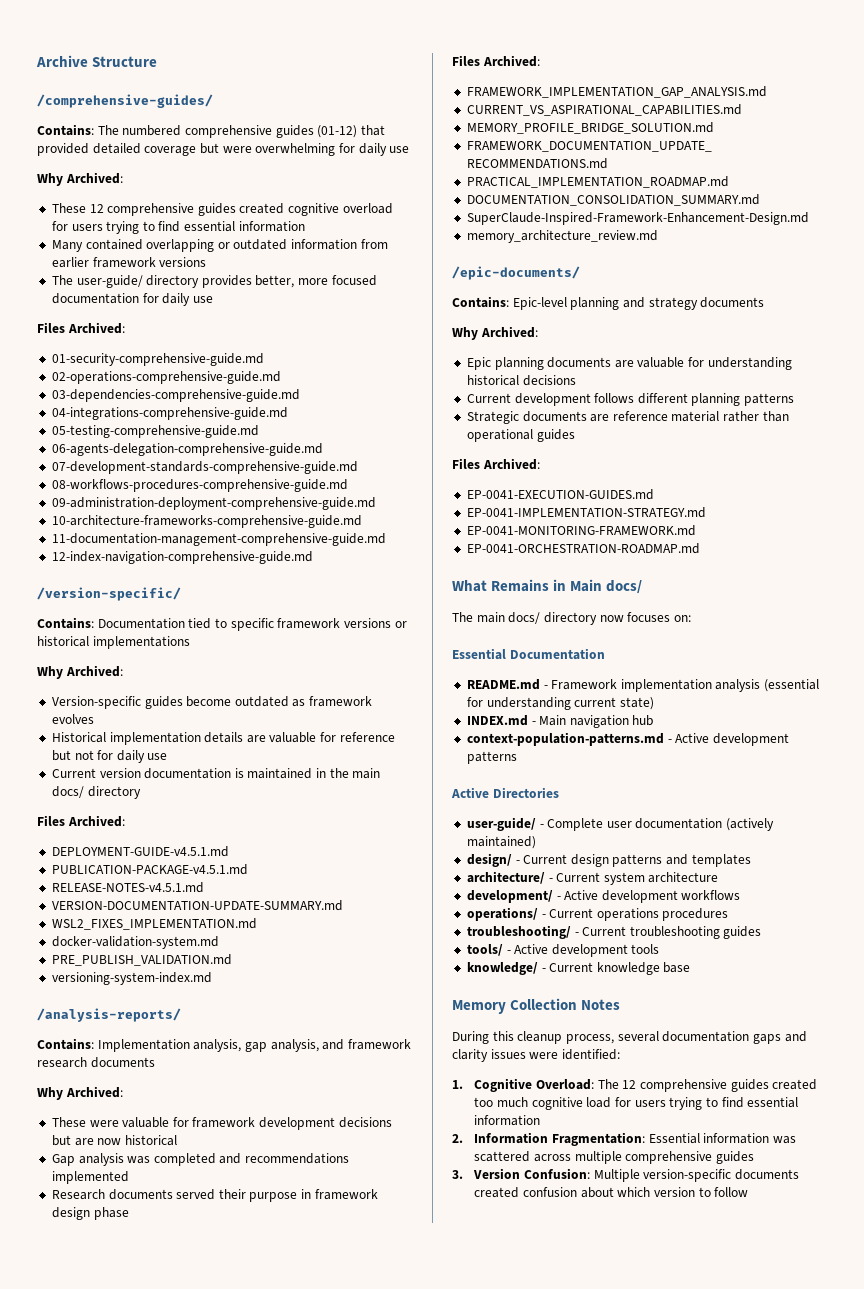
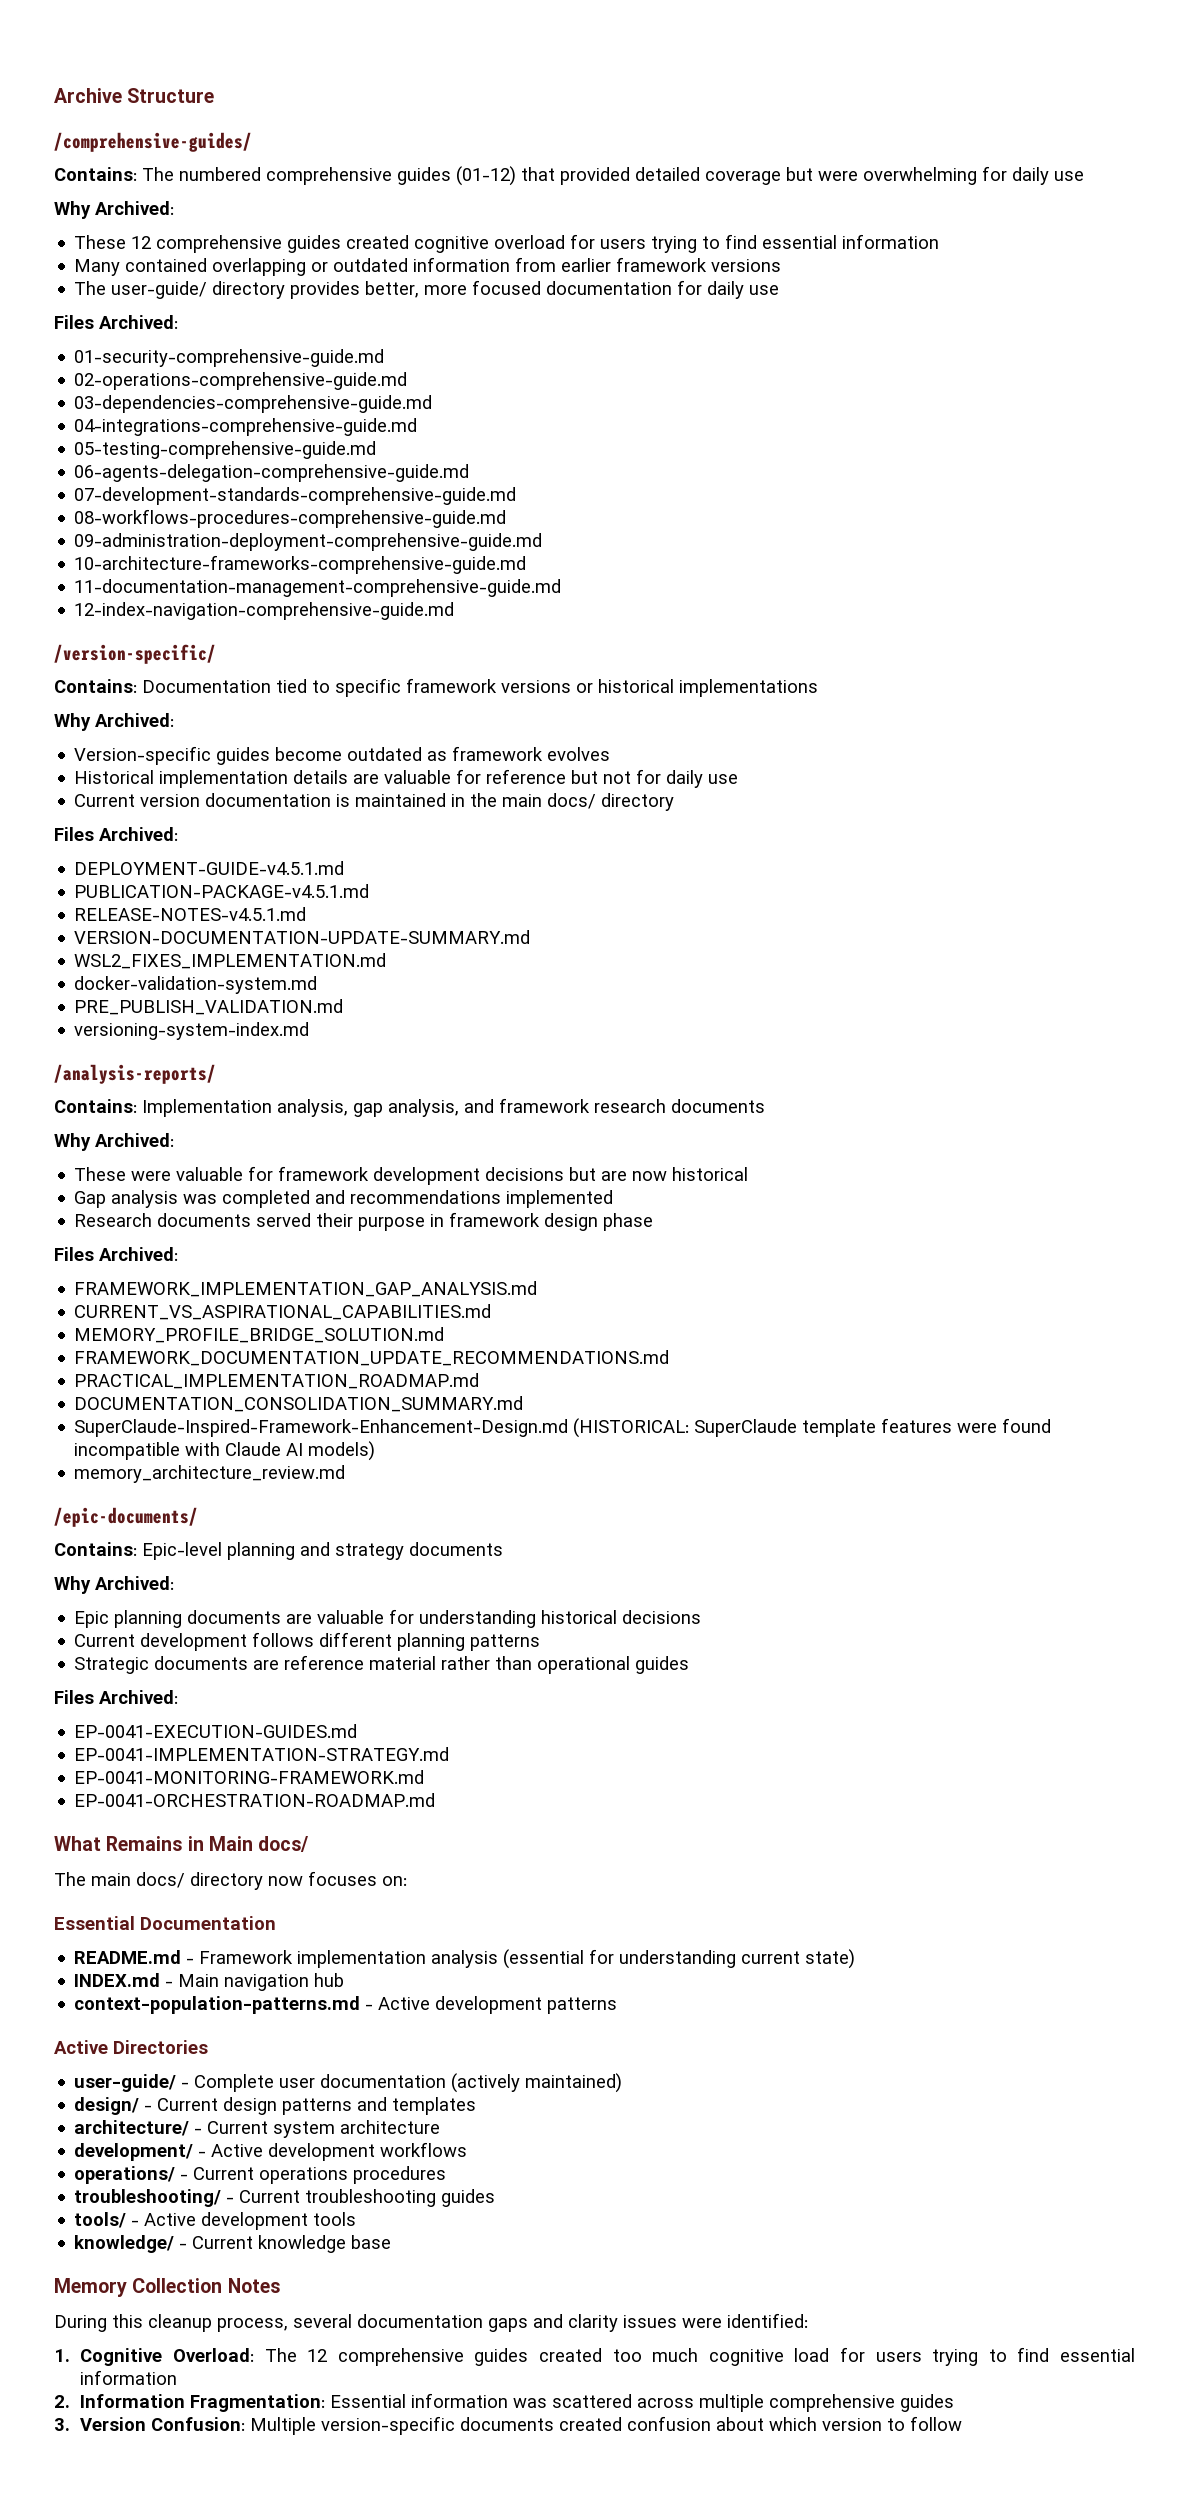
- SuperClaude-Inspired-Framework-Enhancement-Design.md
+ SuperClaude-Inspired-Framework-Enhancement-Design.md (HISTORICAL: SuperClaude template features were found incompatible with Claude AI models)

